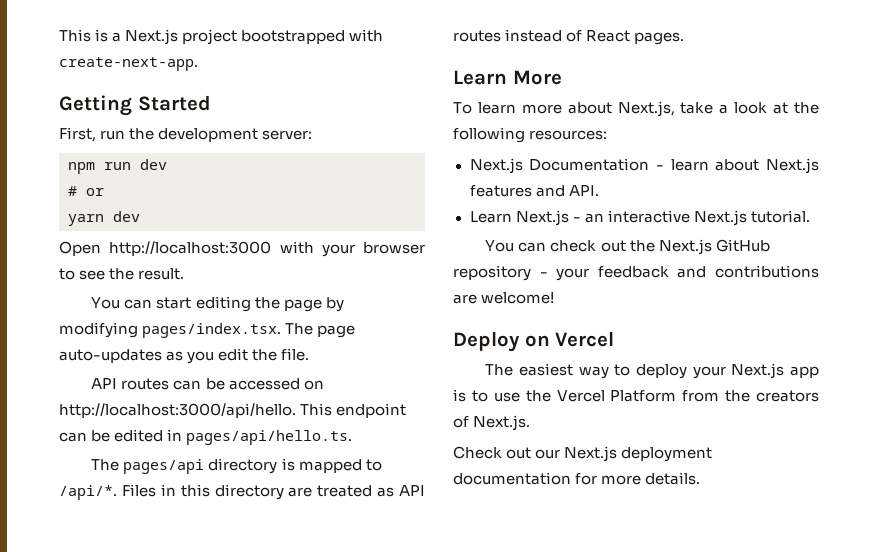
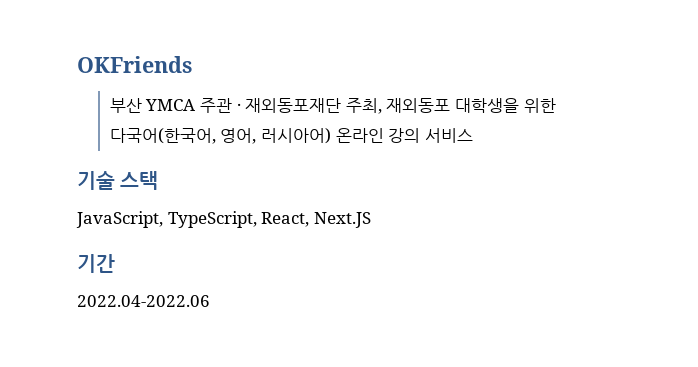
- This is a Next.js project bootstrapped with create-next-app.
- Getting Started
- First, run the development server:
- npm run dev
- # or
- yarn dev
- Open http://localhost:3000 with your browser to see the result.
- You can start editing the page by modifying pages/index.tsx. The page auto-updates as you edit the file.
- API routes can be accessed on http://localhost:3000/api/hello. This endpoint can be edited in pages/api/hello.ts.
- The pages/api directory is mapped to /api/*. Files in this directory are treated as API routes instead of React pages.
- Learn More
- To learn more about Next.js, take a look at the following resources:
- Next.js Documentation - learn about Next.js features and API.
- Learn Next.js - an interactive Next.js tutorial.
- You can check out the Next.js GitHub repository - your feedback and contributions are welcome!
- Deploy on Vercel
- The easiest way to deploy your Next.js app is to use the Vercel Platform from the creators of Next.js.
- Check out our Next.js deployment documentation for more details.
+ OKFriends
+ 부산 YMCA 주관 · 재외동포재단 주최, 재외동포 대학생을 위한 다국어(한국어, 영어, 러시아어) 온라인 강의 서비스
+ 기술 스택
+ JavaScript, TypeScript, React, Next.JS
+ 기간
+ 2022.04-2022.06

